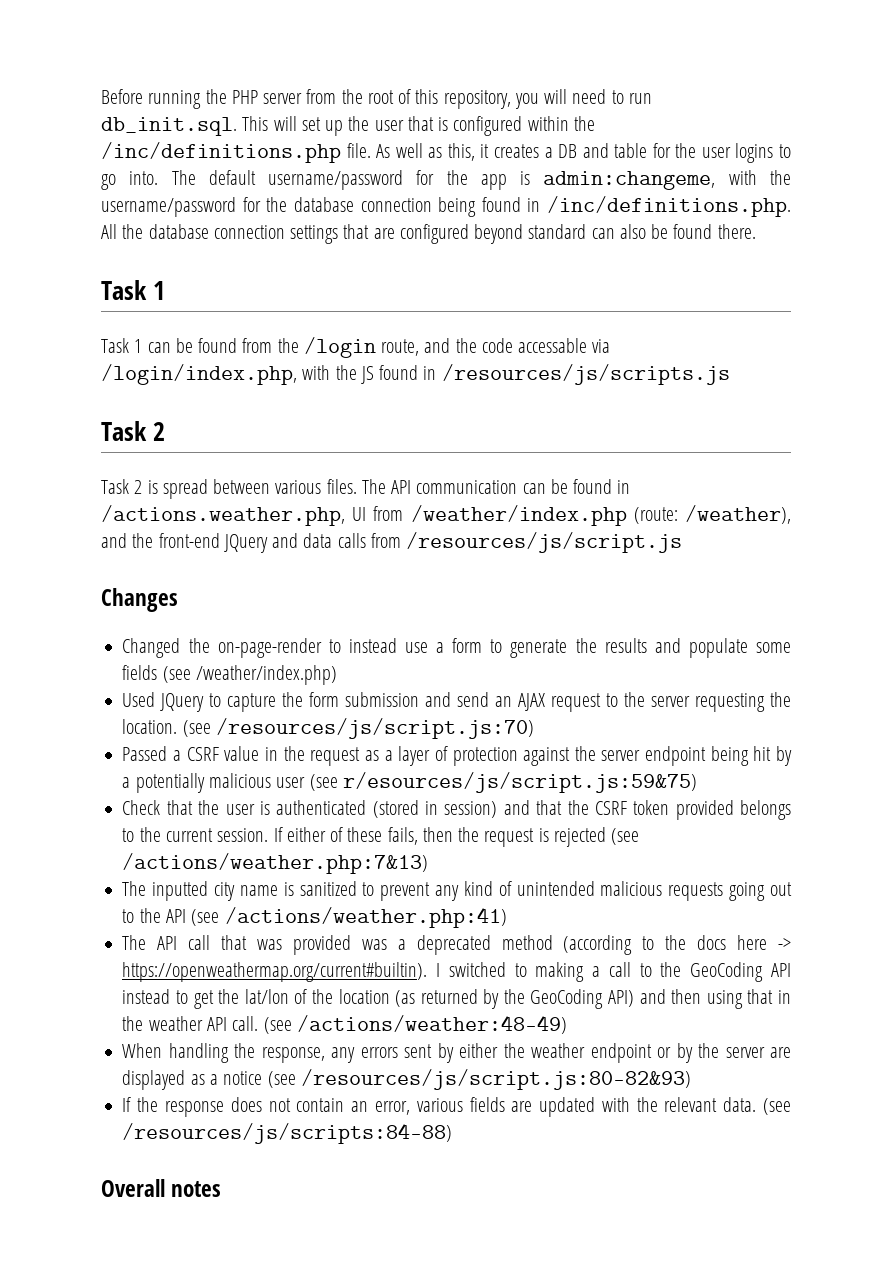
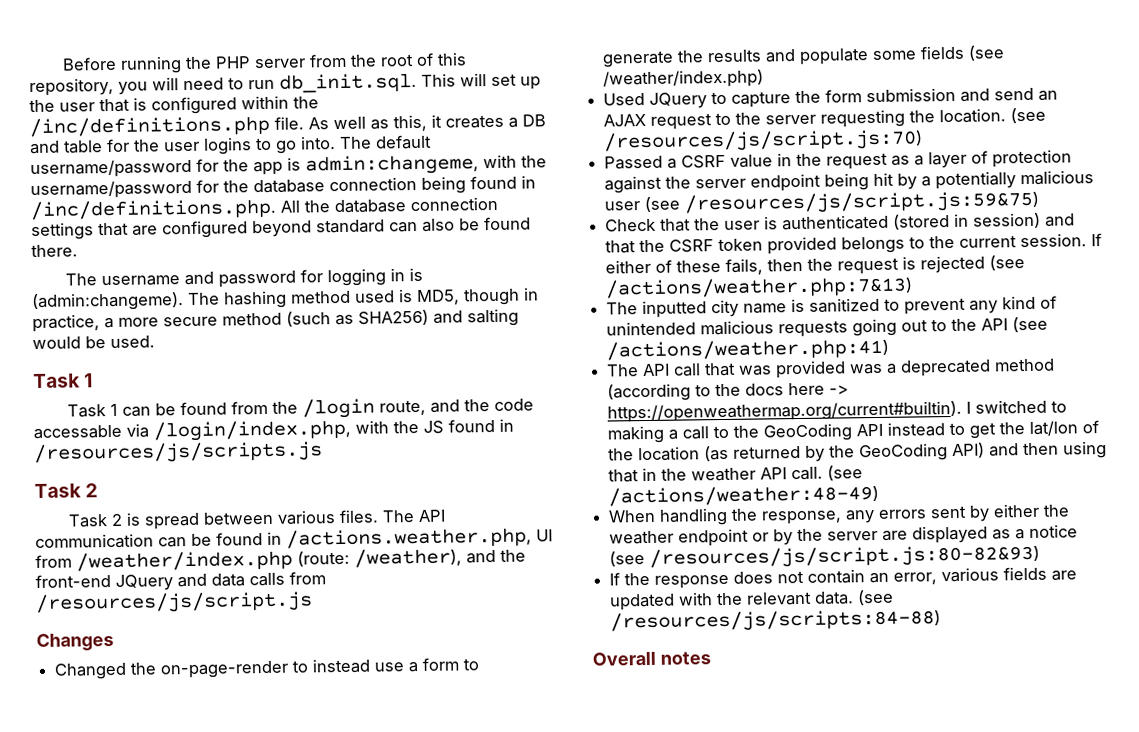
+ The username and password for logging in is (admin:changeme). The hashing method used is MD5, though in practice, a more secure method (such as SHA256) and salting would be used.
- Passed a CSRF value in the request as a layer of protection against the server endpoint being hit by a potentially malicious user (see r/esources/js/script.js:59&75)
+ Passed a CSRF value in the request as a layer of protection against the server endpoint being hit by a potentially malicious user (see /resources/js/script.js:59&75)

